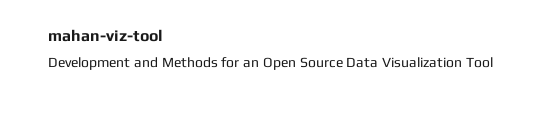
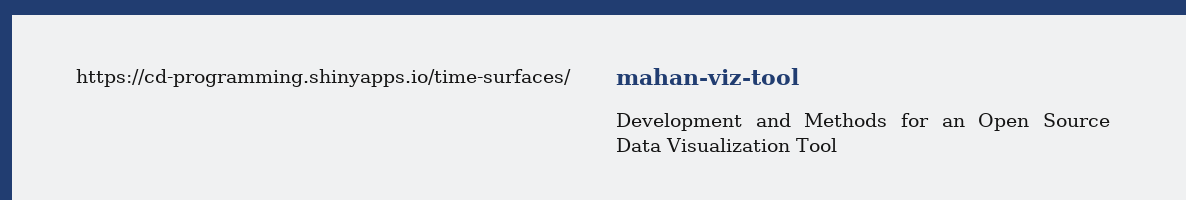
+ https://cd-programming.shinyapps.io/time-surfaces/

